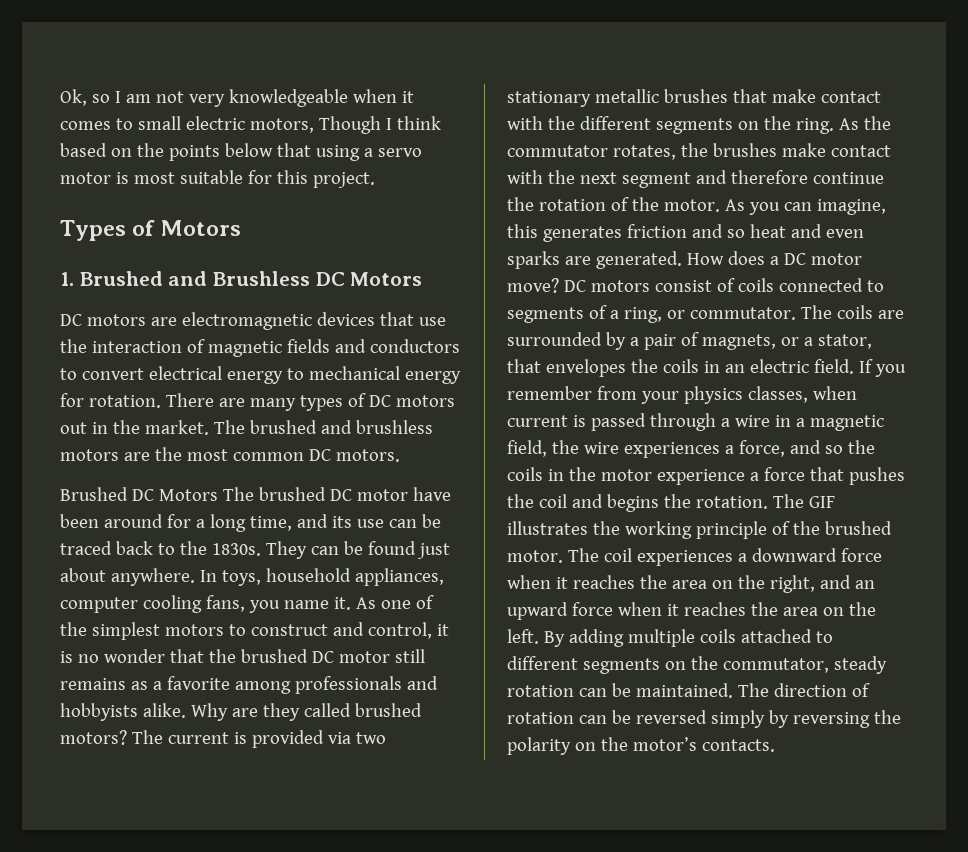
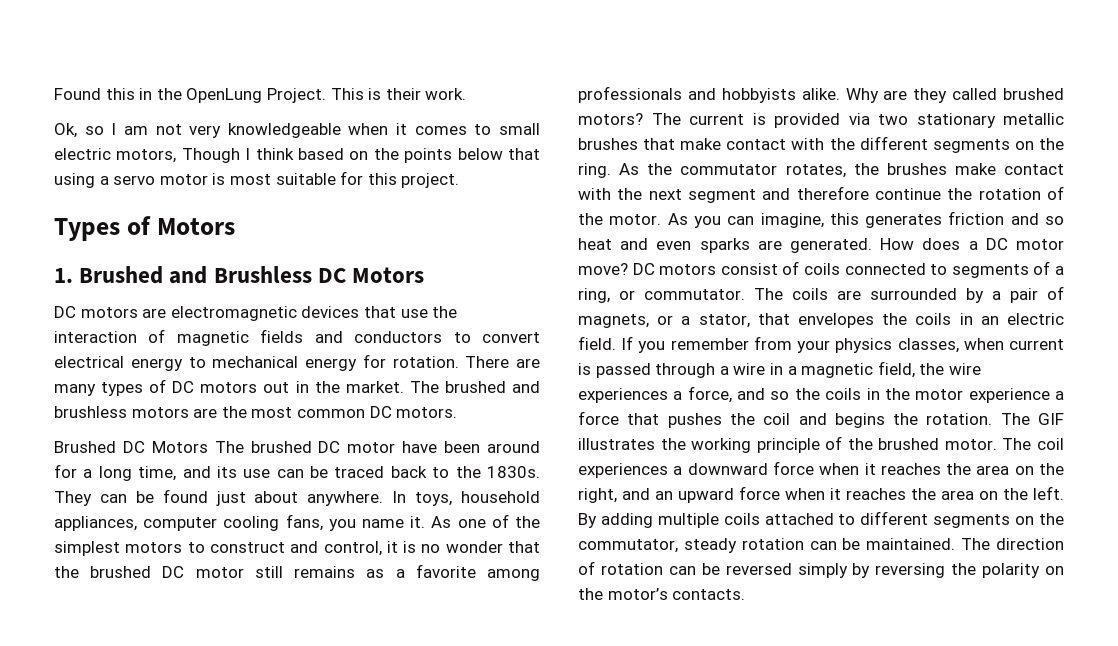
+ Found this in the OpenLung Project. This is their work.

